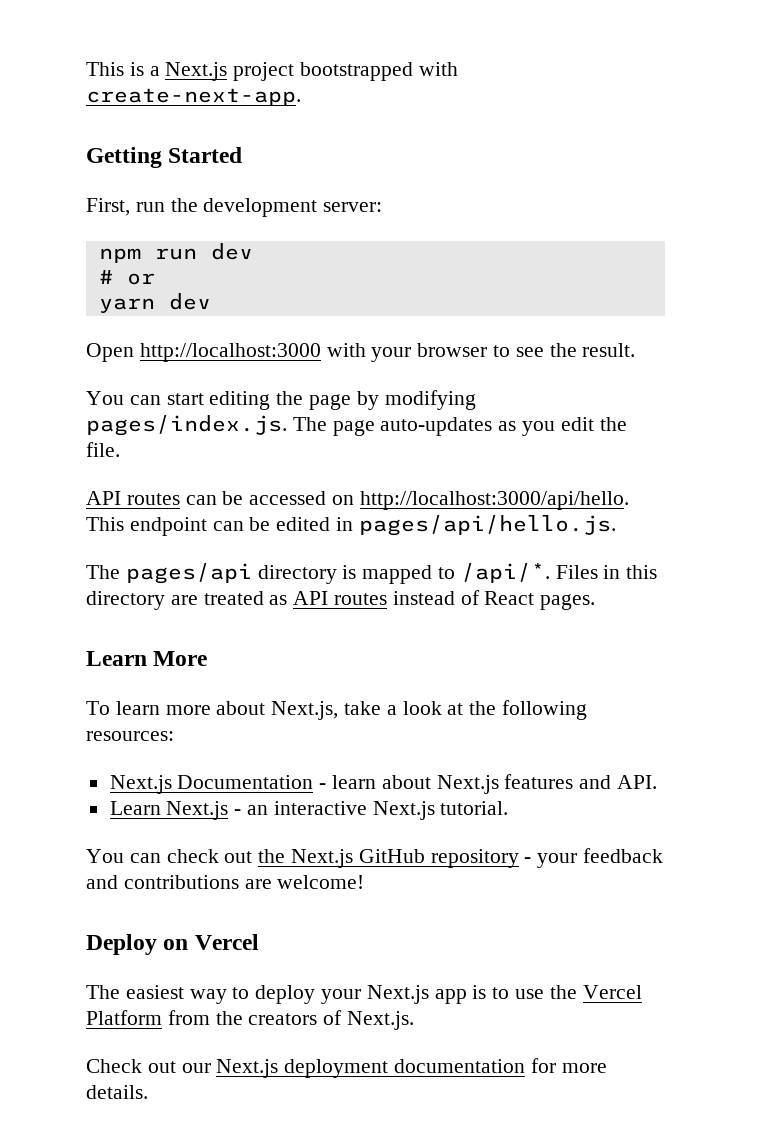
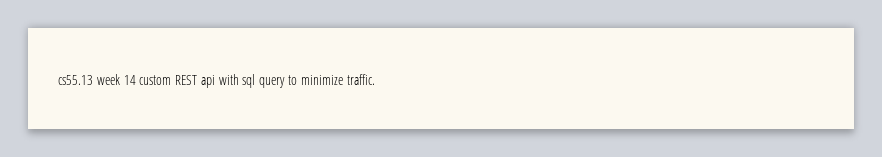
- This is a Next.js project bootstrapped with create-next-app.
- Getting Started
- First, run the development server:
- npm run dev
- # or
- yarn dev
- Open http://localhost:3000 with your browser to see the result.
- You can start editing the page by modifying pages/index.js. The page auto-updates as you edit the file.
- API routes can be accessed on http://localhost:3000/api/hello. This endpoint can be edited in pages/api/hello.js.
- The pages/api directory is mapped to /api/*. Files in this directory are treated as API routes instead of React pages.
- Learn More
- To learn more about Next.js, take a look at the following resources:
- Next.js Documentation - learn about Next.js features and API.
- Learn Next.js - an interactive Next.js tutorial.
- You can check out the Next.js GitHub repository - your feedback and contributions are welcome!
- Deploy on Vercel
- The easiest way to deploy your Next.js app is to use the Vercel Platform from the creators of Next.js.
- Check out our Next.js deployment documentation for more details.
+ cs55.13 week 14 custom REST api with sql query to minimize traffic.

